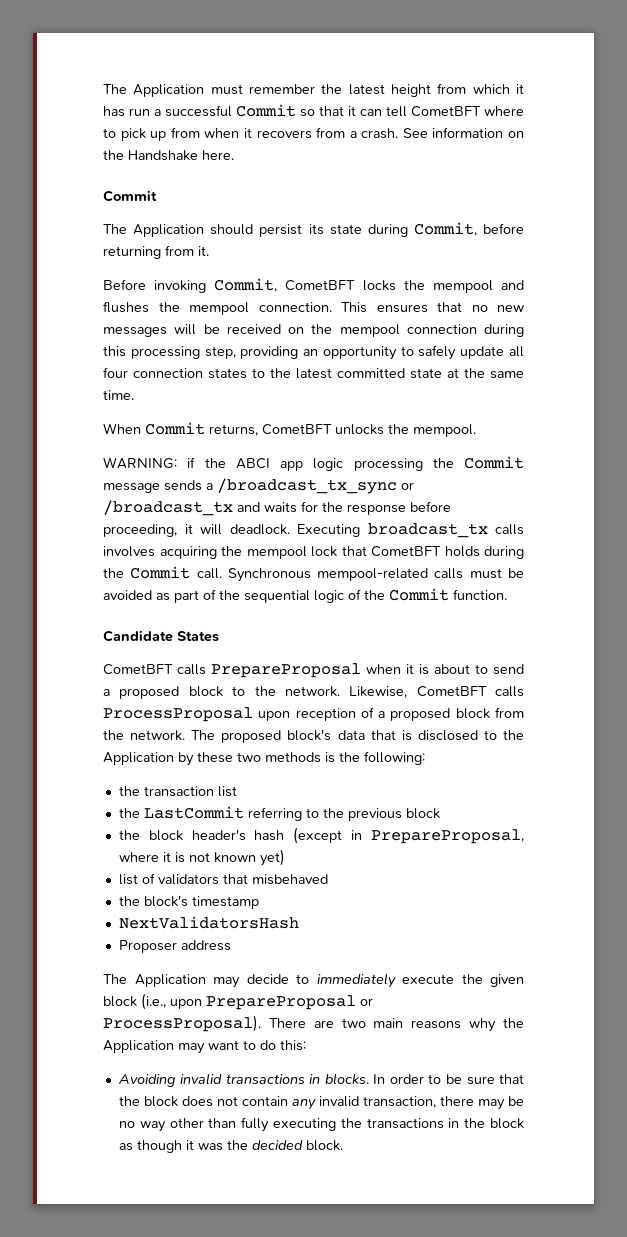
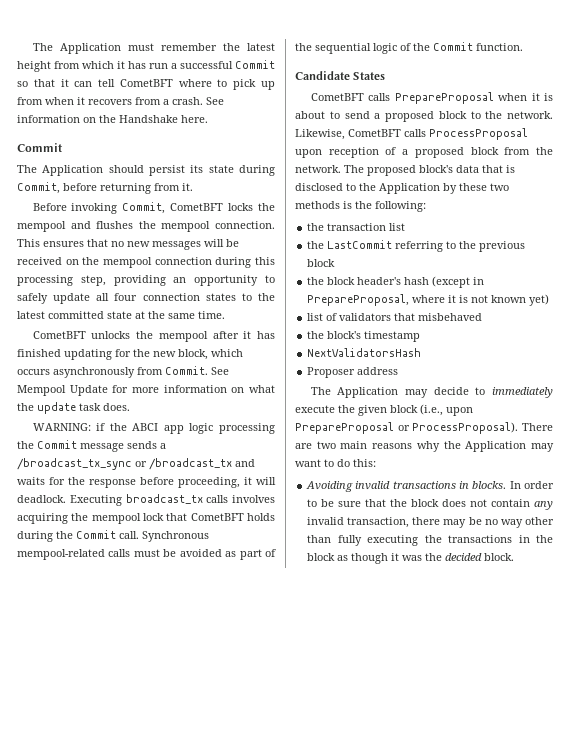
- When Commit returns, CometBFT unlocks the mempool.
+ CometBFT unlocks the mempool after it has finished updating for the new block, which occurs asynchronously from Commit. See Mempool Update for more information on what the update task does.

